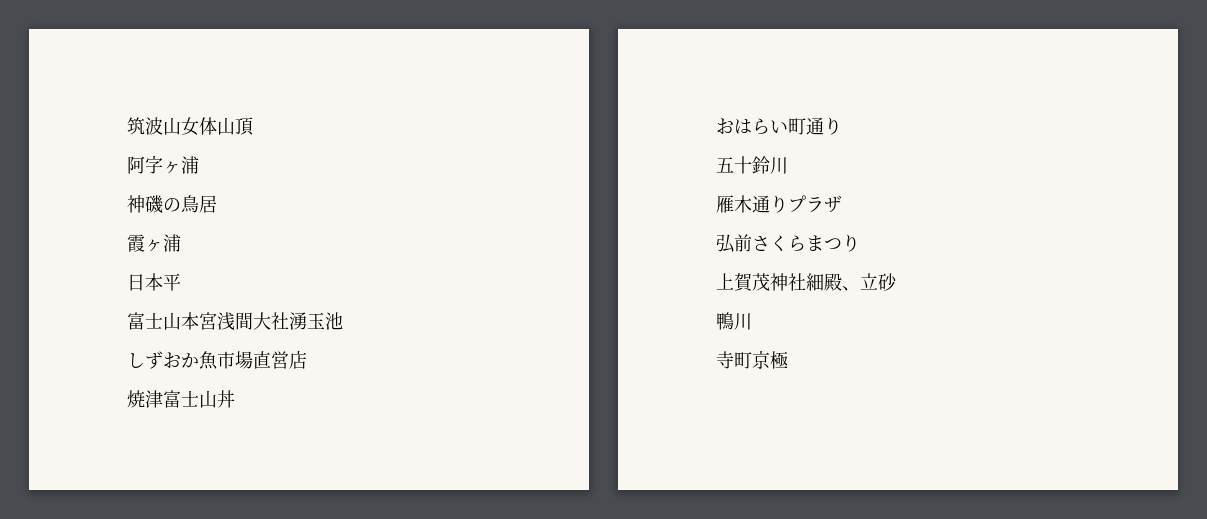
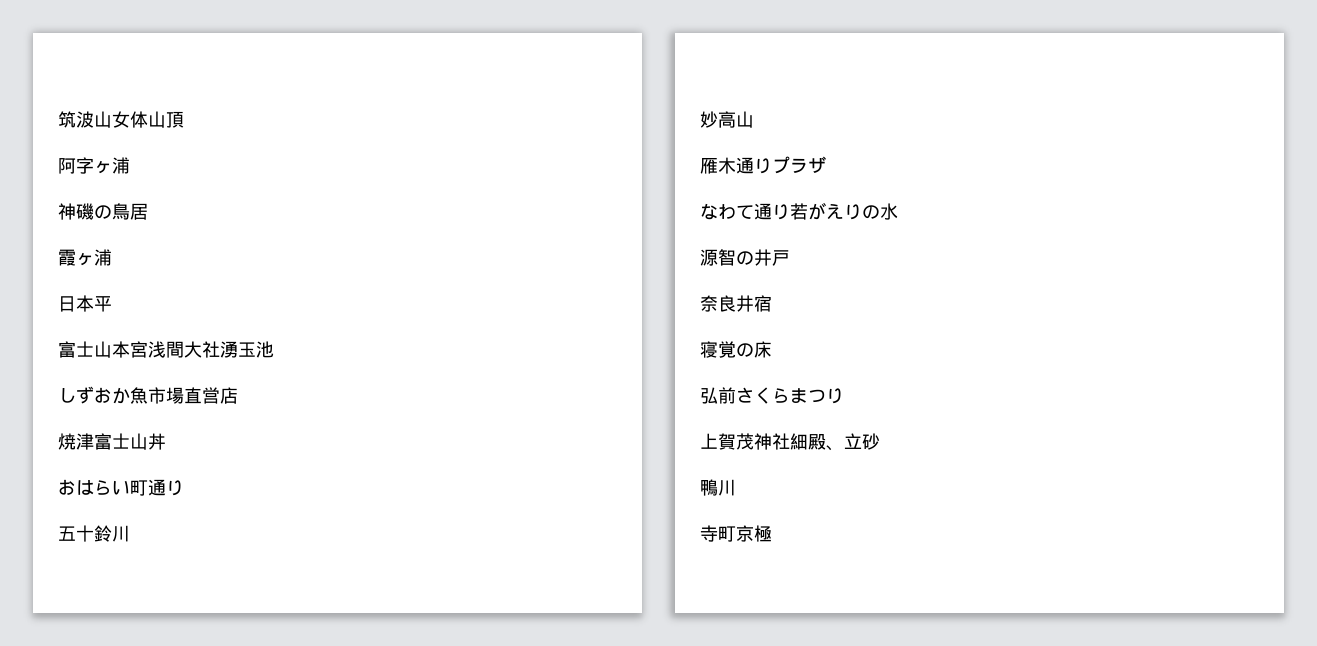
+ 妙高山
+ なわて通り若がえりの水
+ 源智の井戸
+ 奈良井宿
+ 寝覚の床

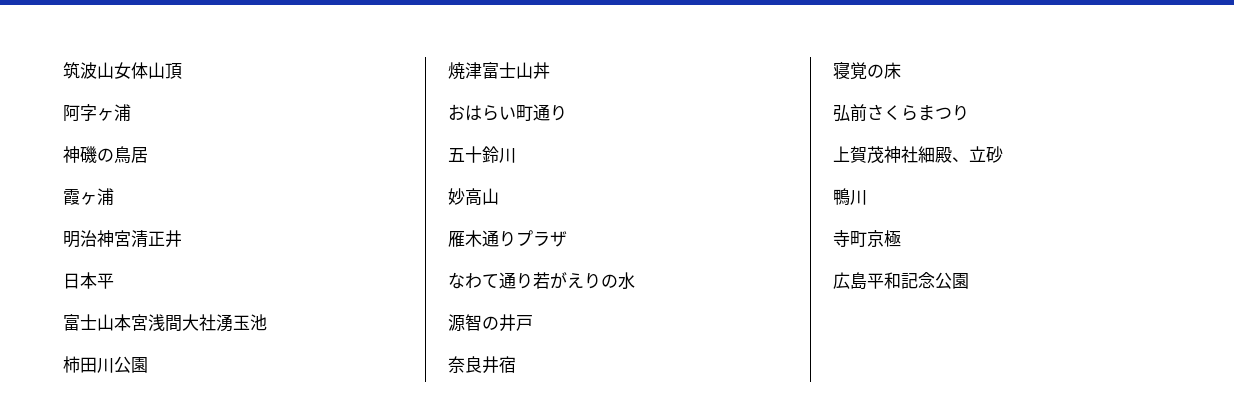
+ 明治神宮清正井
- しずおか魚市場直営店
+ 柿田川公園
+ 広島平和記念公園

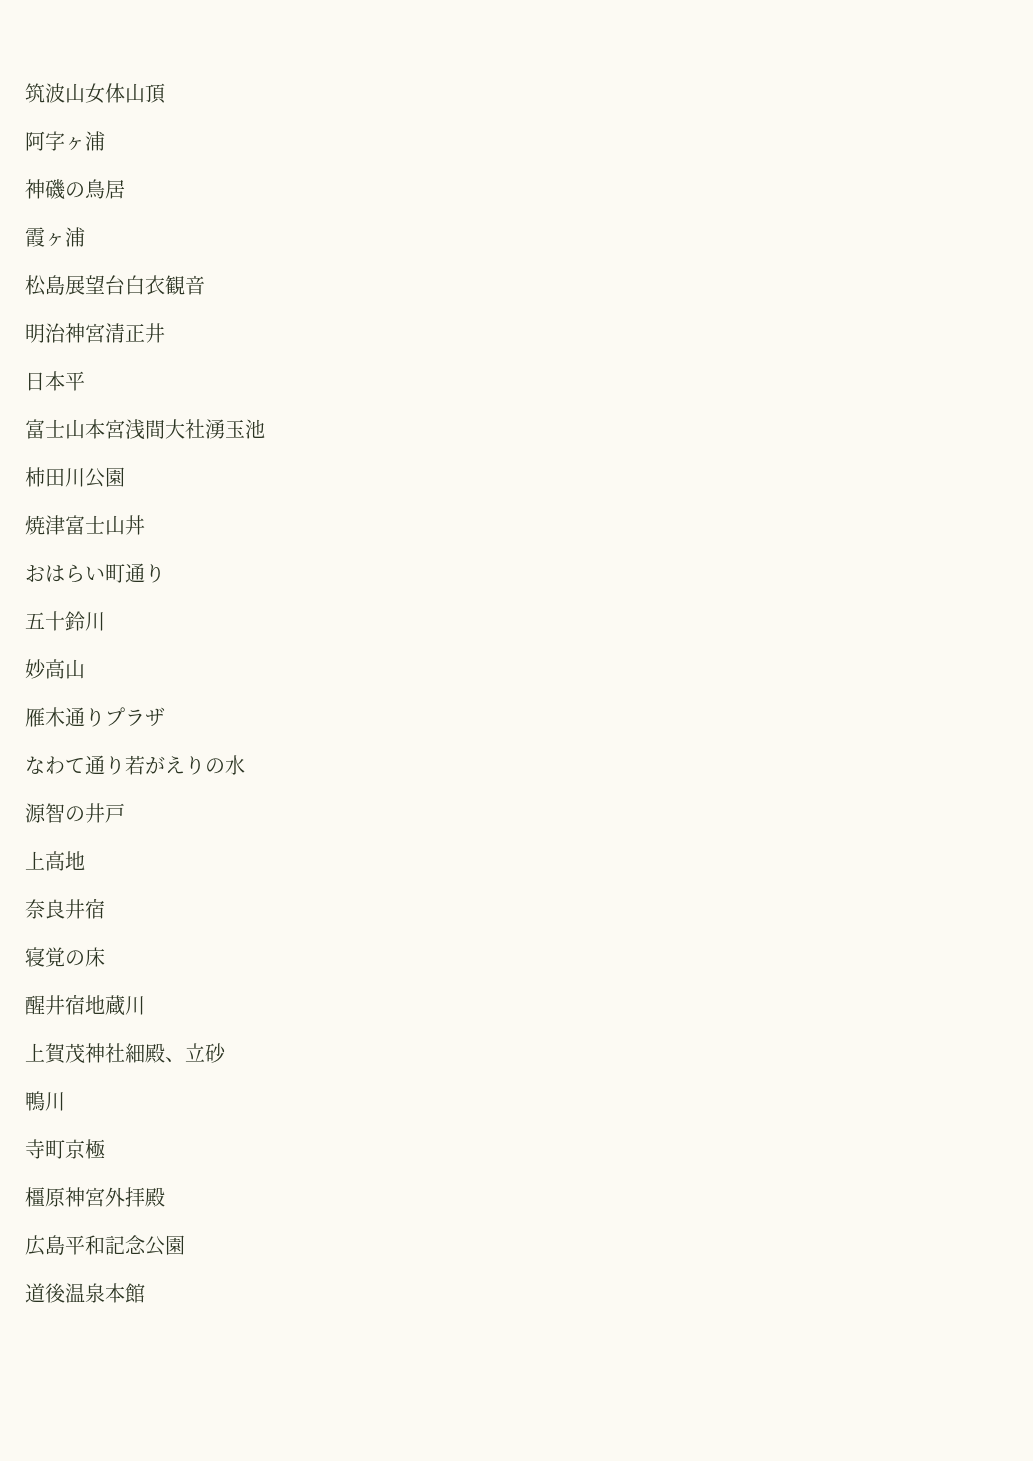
+ 松島展望台白衣観音
+ 上高地
- 弘前さくらまつり
+ 醒井宿地蔵川
+ 橿原神宮外拝殿
+ 道後温泉本館

